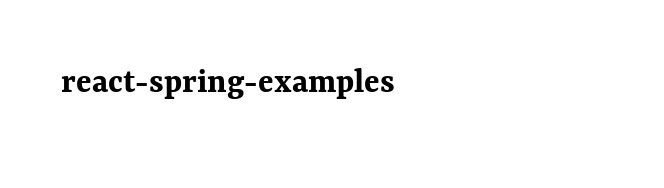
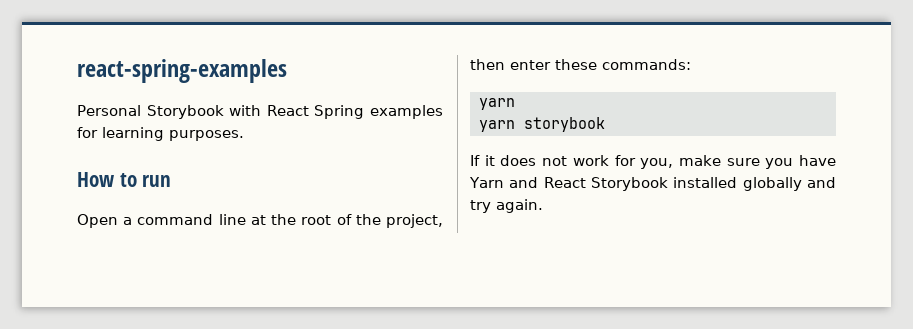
+ Personal Storybook with React Spring examples for learning purposes.
+ How to run
+ Open a command line at the root of the project, then enter these commands:
+ yarn
+ yarn storybook
+ If it does not work for you, make sure you have Yarn and React Storybook installed globally and try again.

